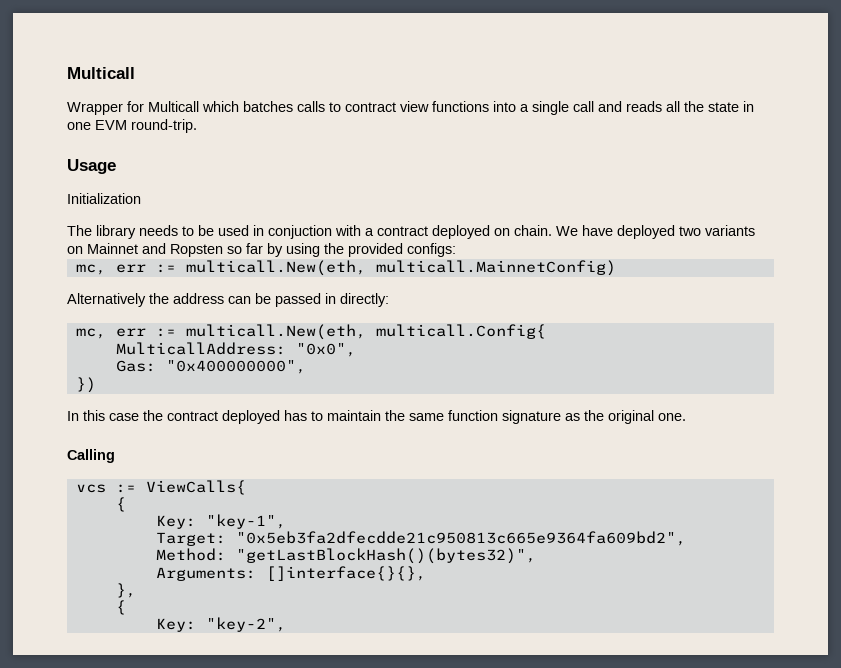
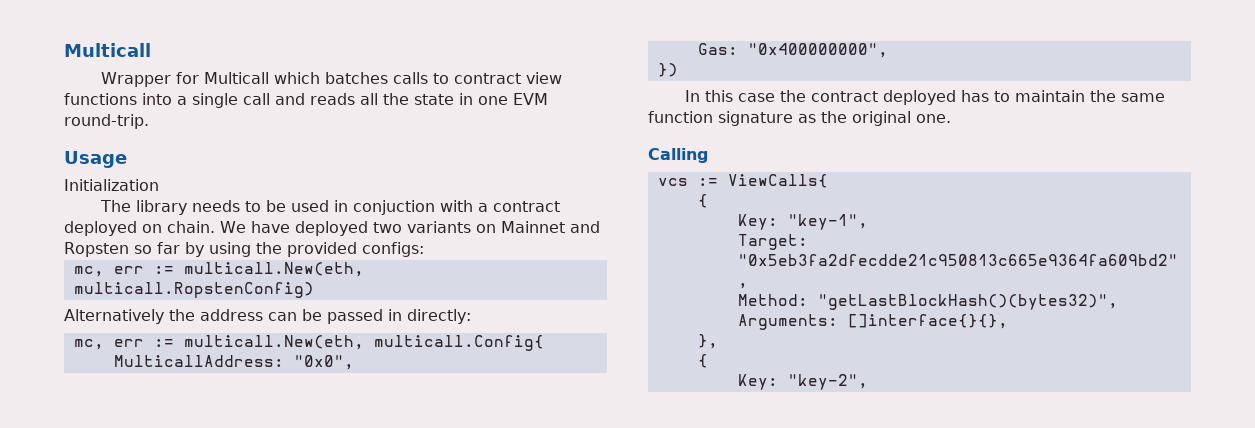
- mc, err := multicall.New(eth, multicall.MainnetConfig)
+ mc, err := multicall.New(eth, multicall.RopstenConfig)

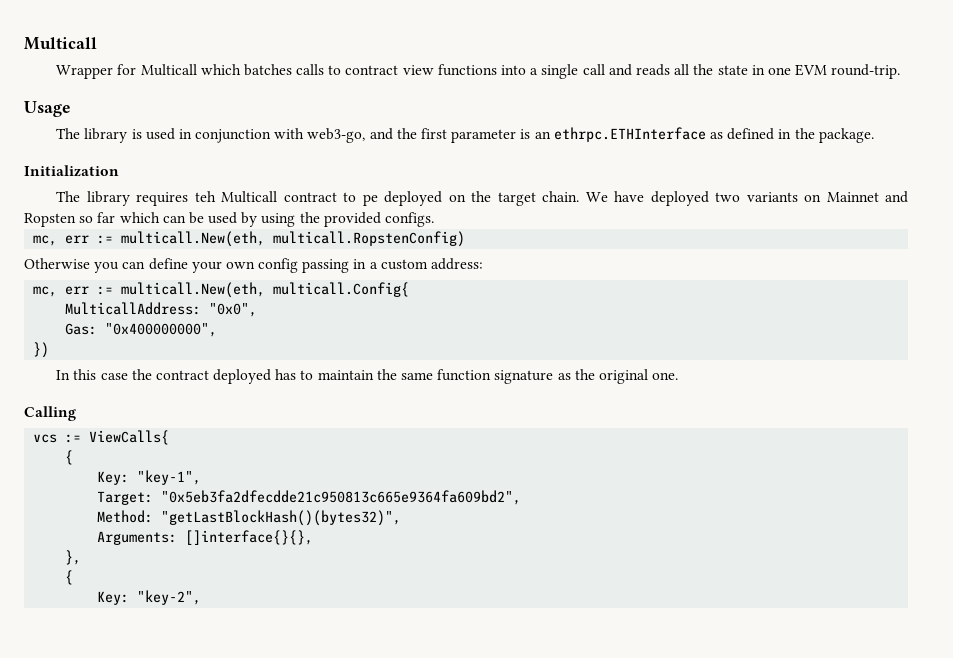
+ The library is used in conjunction with web3-go, and the first parameter is an ethrpc.ETHInterface as defined in the package.
  Initialization
- The library needs to be used in conjuction with a contract deployed on chain.
+ The library requires teh Multicall contract to pe deployed on the target chain.
- We have deployed two variants on Mainnet and Ropsten so far by using the provided configs:
+ We have deployed two variants on Mainnet and Ropsten so far which can be used by using the provided configs.
- Alternatively the address can be passed in directly:
+ Otherwise you can define your own config passing in a custom address:

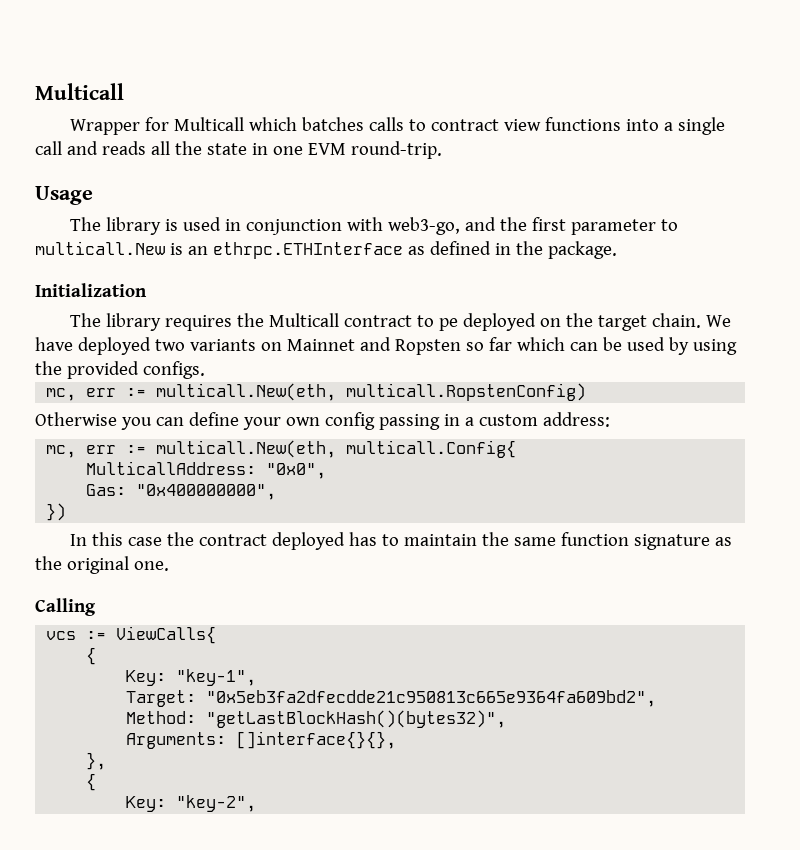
- The library is used in conjunction with web3-go, and the first parameter is an ethrpc.ETHInterface as defined in the package.
+ The library is used in conjunction with web3-go, and the first parameter to multicall.New is an ethrpc.ETHInterface as defined in the package.
- The library requires teh Multicall contract to pe deployed on the target chain.
+ The library requires the Multicall contract to pe deployed on the target chain.

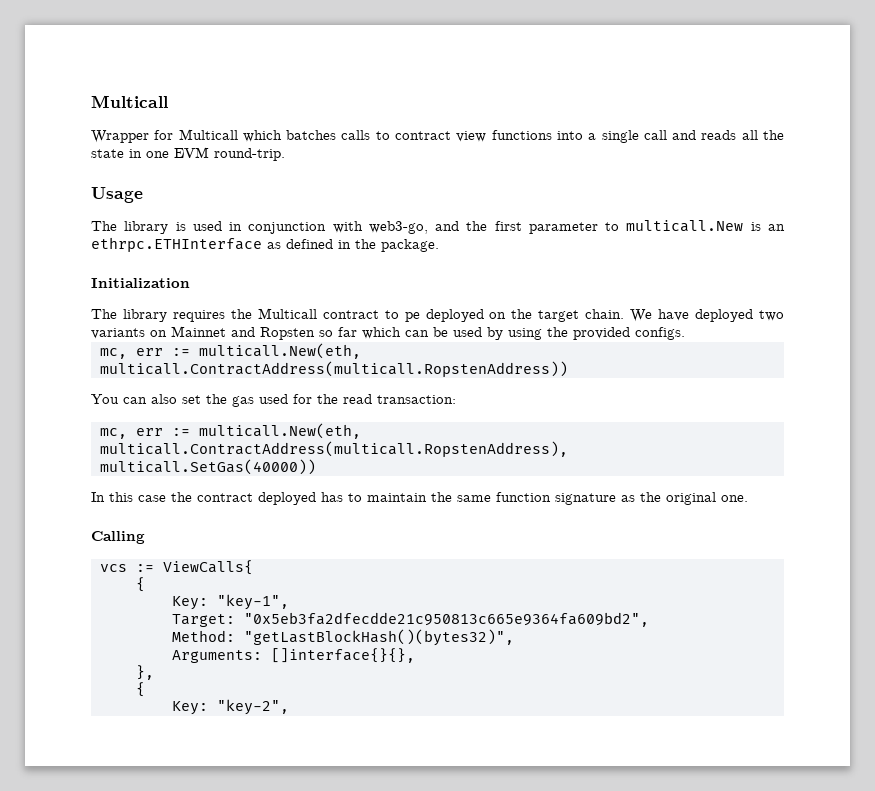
- mc, err := multicall.New(eth, multicall.RopstenConfig)
- Otherwise you can define your own config passing in a custom address:
- mc, err := multicall.New(eth, multicall.Config{
- MulticallAddress: "0x0",
- Gas: "0x400000000",
- })
+ mc, err := multicall.New(eth, multicall.ContractAddress(multicall.RopstenAddress))
+ You can also set the gas used for the read transaction:
+ mc, err := multicall.New(eth, multicall.ContractAddress(multicall.RopstenAddress), multicall.SetGas(40000))

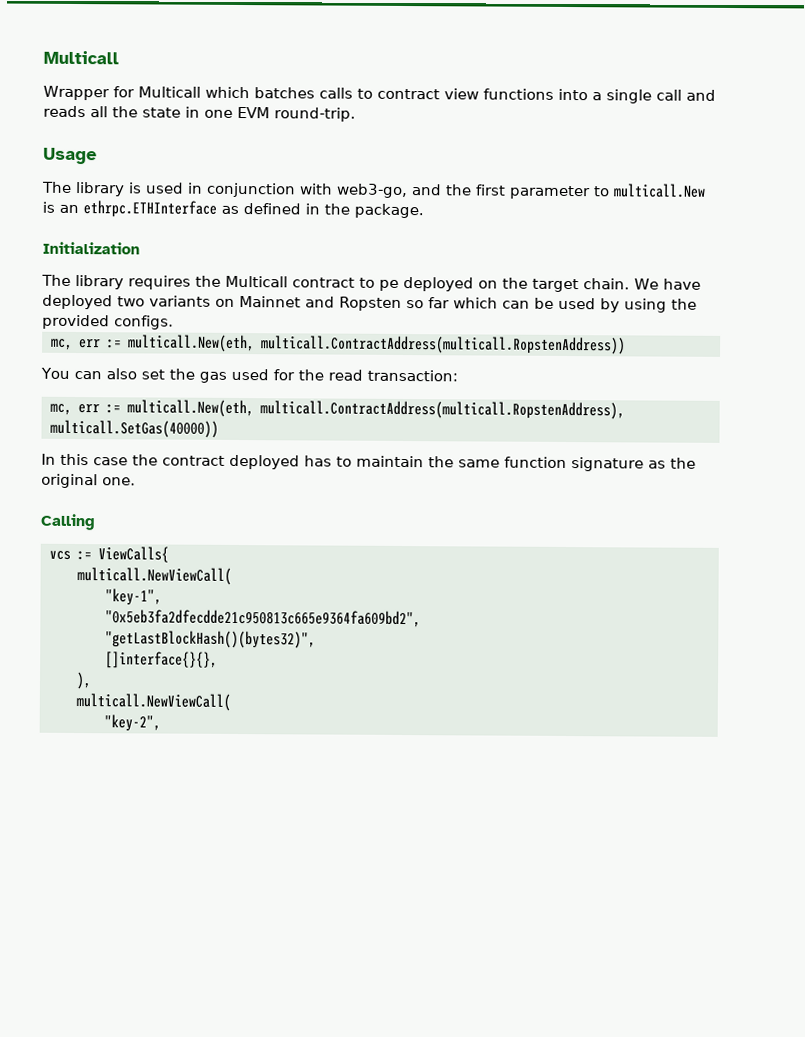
  vcs := ViewCalls{
- {
- Key: "key-1",
+ multicall.NewViewCall(
+ "key-1",
- Target: "0x5eb3fa2dfecdde21c950813c665e9364fa609bd2",
+ "0x5eb3fa2dfecdde21c950813c665e9364fa609bd2",
- Method: "getLastBlockHash()(bytes32)",
+ "getLastBlockHash()(bytes32)",
- Arguments: []interface{}{},
+ []interface{}{},
- },
- {
- Key: "key-2",
+ ),
+ multicall.NewViewCall(
+ "key-2",

